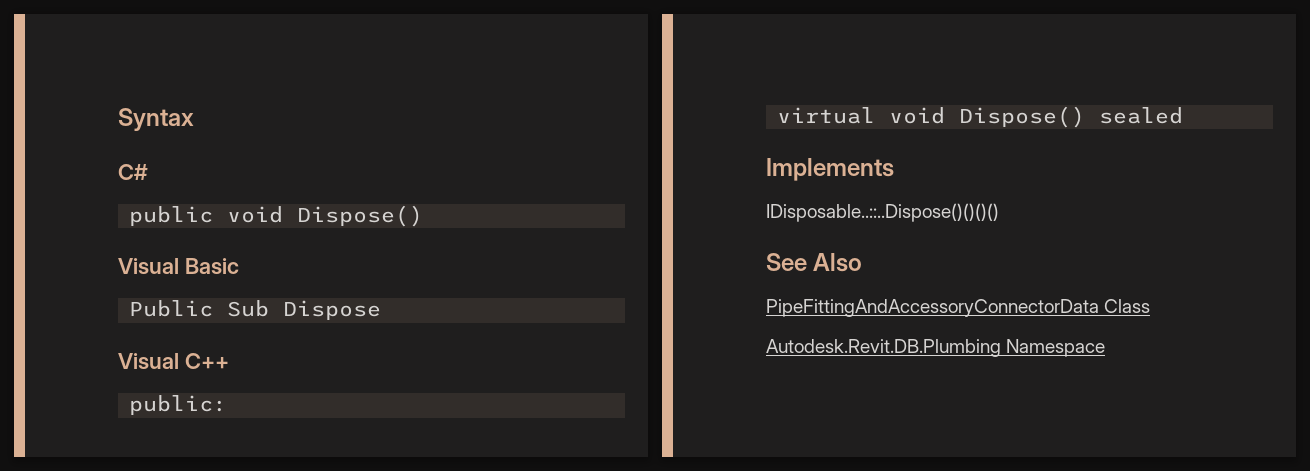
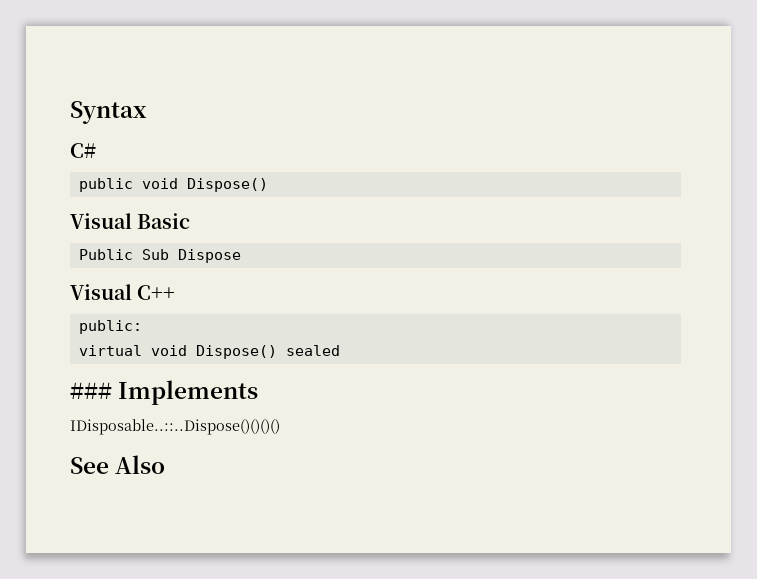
- Implements
+ ### Implements
- PipeFittingAndAccessoryConnectorData Class
- Autodesk.Revit.DB.Plumbing Namespace

